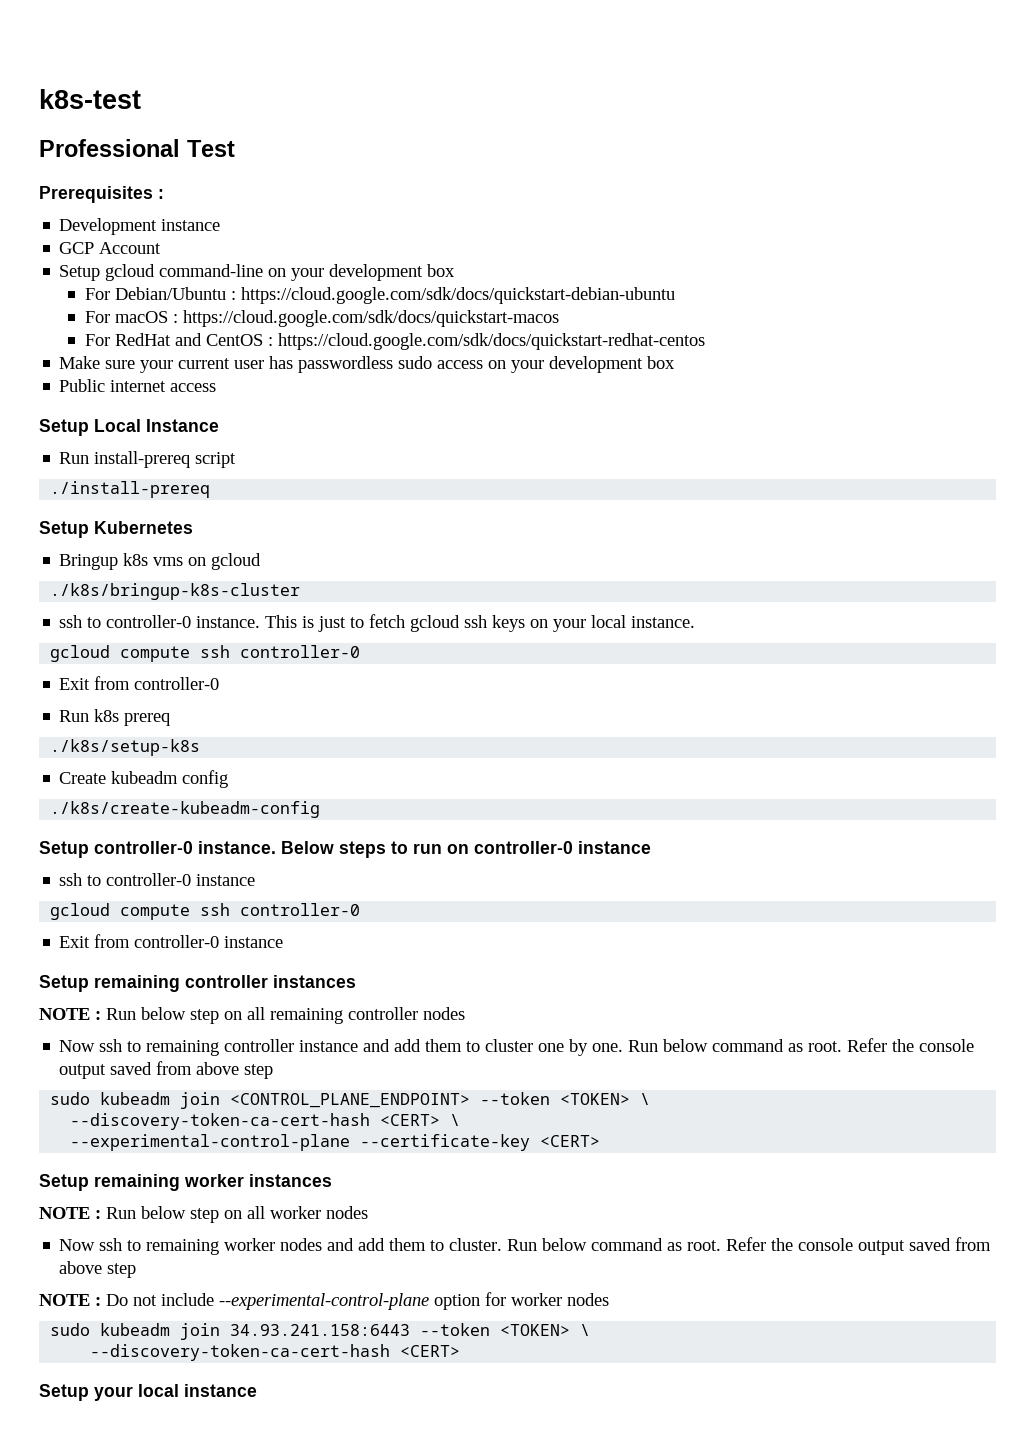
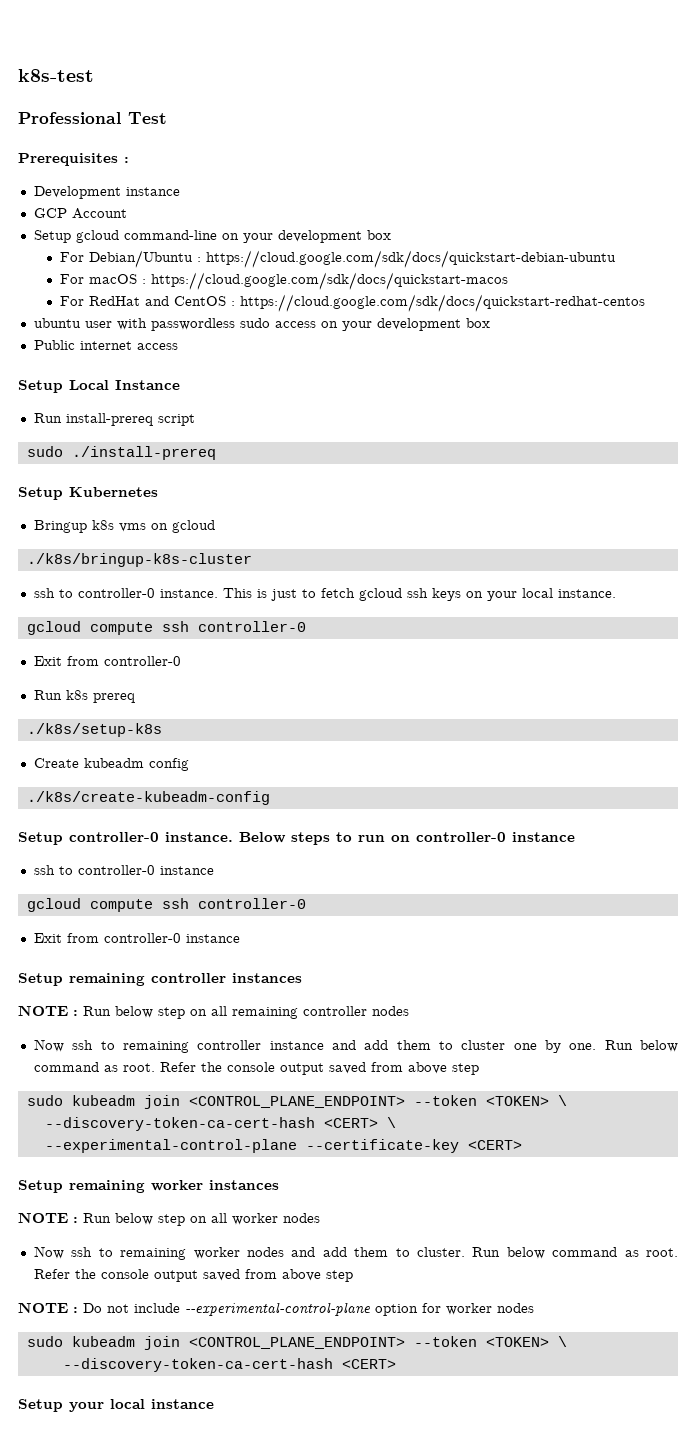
- Make sure your current user has passwordless sudo access on your development box
+ ubuntu user with passwordless sudo access on your development box
- ./install-prereq
+ sudo ./install-prereq
  NOTE : Do not include --experimental-control-plane option for worker nodes
- sudo kubeadm join 34.93.241.158:6443 --token <TOKEN> \
+ sudo kubeadm join <CONTROL_PLANE_ENDPOINT> --token <TOKEN> \

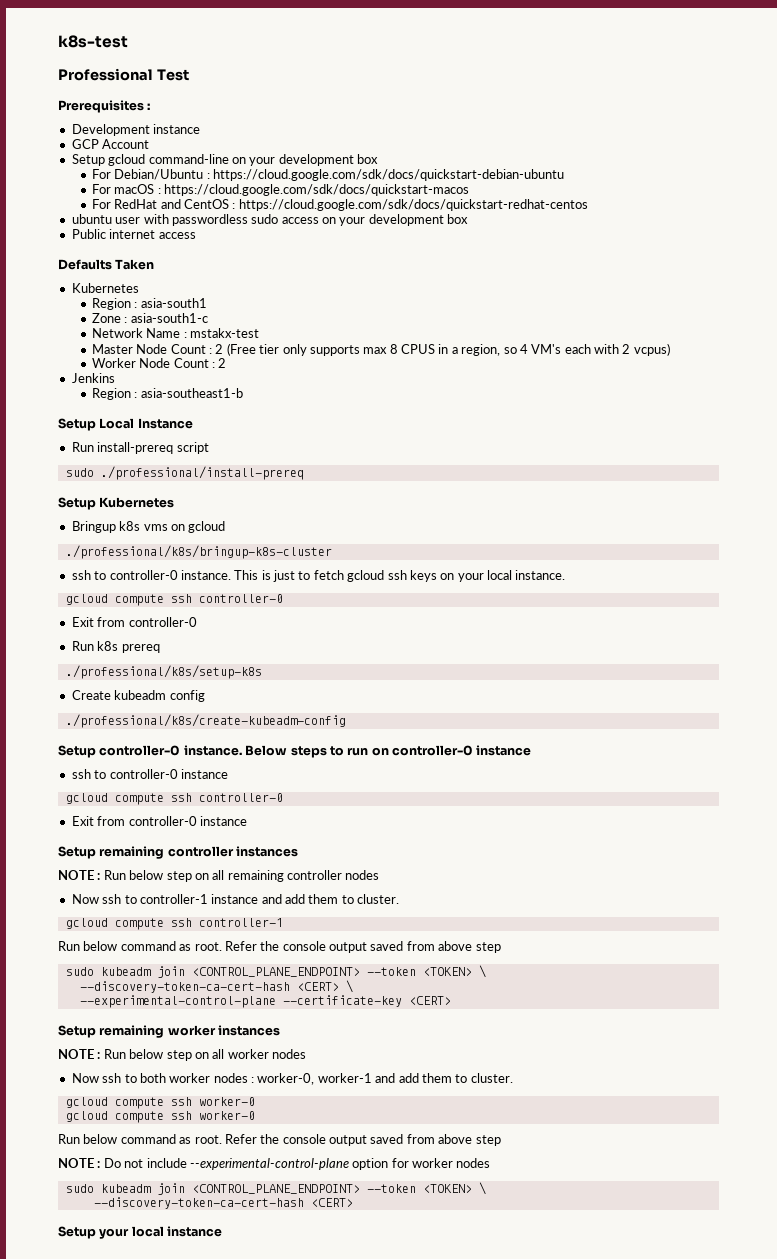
+ Defaults Taken
+ Kubernetes
+ Region : asia-south1
+ Zone : asia-south1-c
+ Network Name : mstakx-test
+ Master Node Count : 2 (Free tier only supports max 8 CPUS in a region, so 4 VM's each with 2 vcpus)
+ Worker Node Count : 2
+ Jenkins
+ Region : asia-southeast1-b
- sudo ./install-prereq
+ sudo ./professional/install-prereq
- ./k8s/bringup-k8s-cluster
+ ./professional/k8s/bringup-k8s-cluster
- ./k8s/setup-k8s
+ ./professional/k8s/setup-k8s
- ./k8s/create-kubeadm-config
+ ./professional/k8s/create-kubeadm-config
- Now ssh to remaining controller instance and add them to cluster one by one. Run below command as root.
+ Now ssh to controller-1 instance and add them to cluster.
+ gcloud compute ssh controller-1
+ Run below command as root.
- Now ssh to remaining worker nodes and add them to cluster. Run below command as root.
+ Now ssh to both worker nodes : worker-0, worker-1 and add them to cluster.
+ gcloud compute ssh worker-0
+ gcloud compute ssh worker-0
+ Run below command as root.

